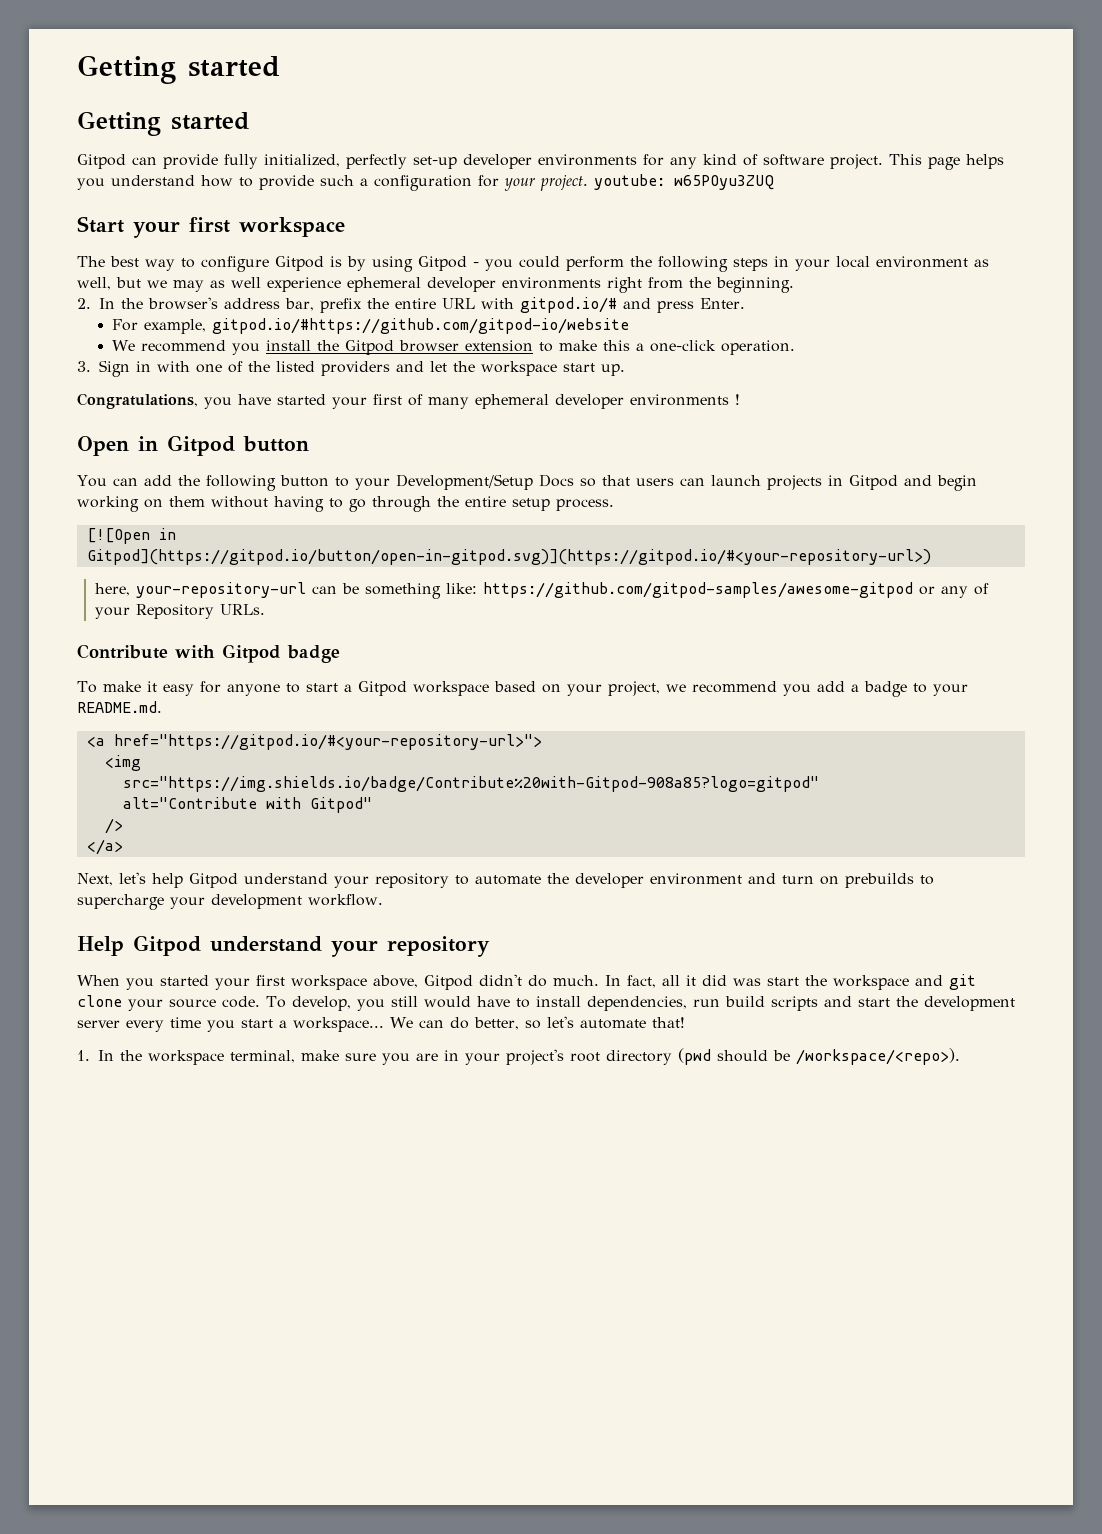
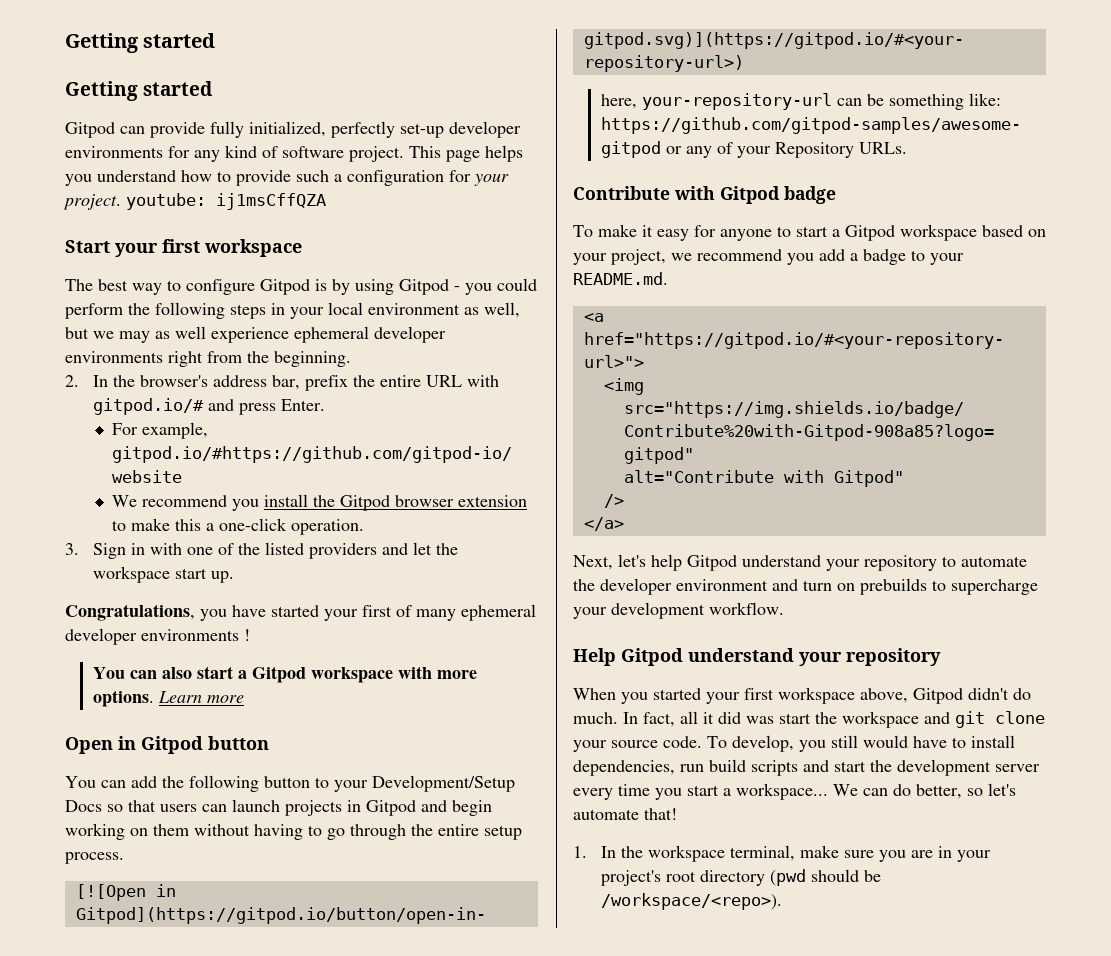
- This page helps you understand how to provide such a configuration for your project. youtube: w65POyu3ZUQ
+ This page helps you understand how to provide such a configuration for your project. youtube: ij1msCffQZA
+ You can also start a Gitpod workspace with more options. Learn more

